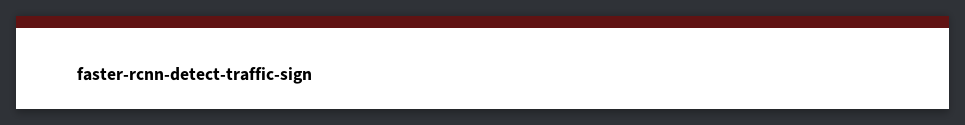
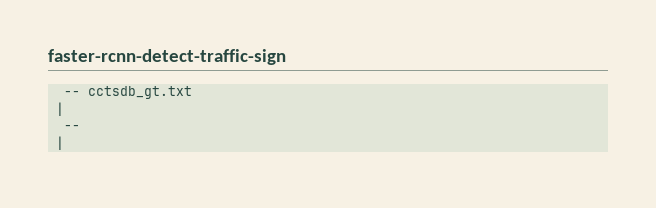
+ -- cctsdb_gt.txt
+ |
+ --
+ |

